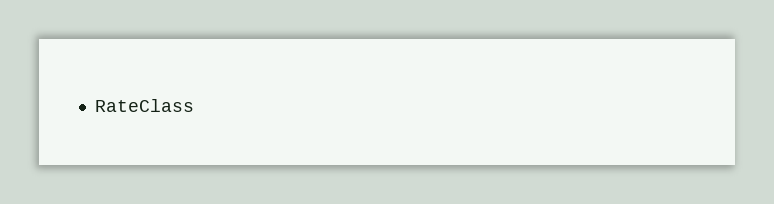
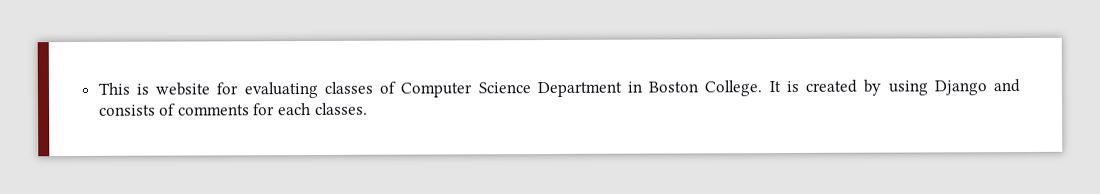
- RateClass
+ This is website for evaluating classes of Computer Science Department in Boston College. It is created by using Django and consists of comments for each classes.

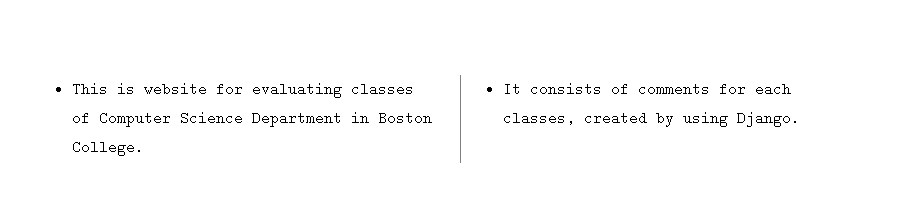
- This is website for evaluating classes of Computer Science Department in Boston College. It is created by using Django and consists of comments for each classes.
+ This is website for evaluating classes of Computer Science Department in Boston College.
+ It consists of comments for each classes, created by using Django.

